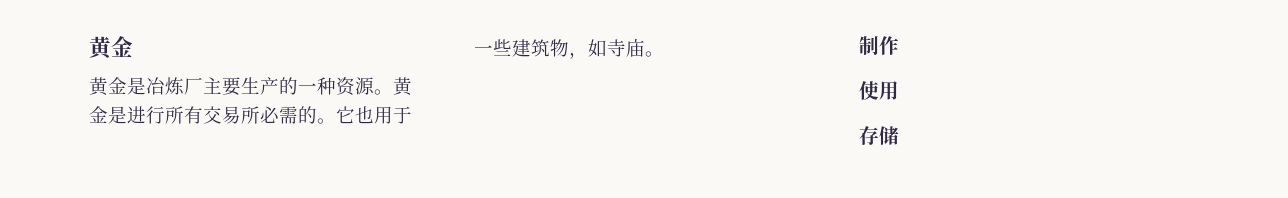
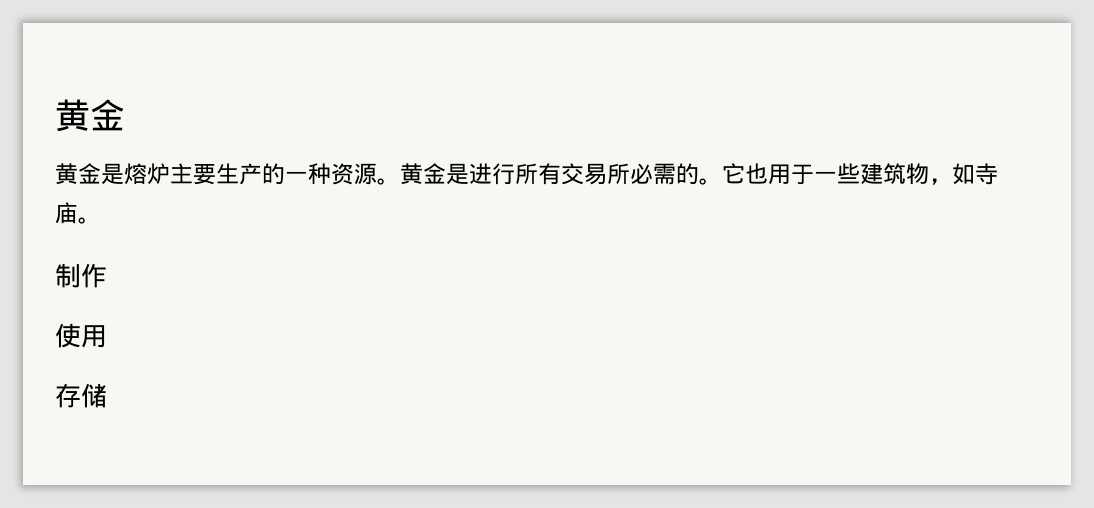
- 黄金是冶炼厂主要生产的一种资源。
+ 黄金是熔炉主要生产的一种资源。

